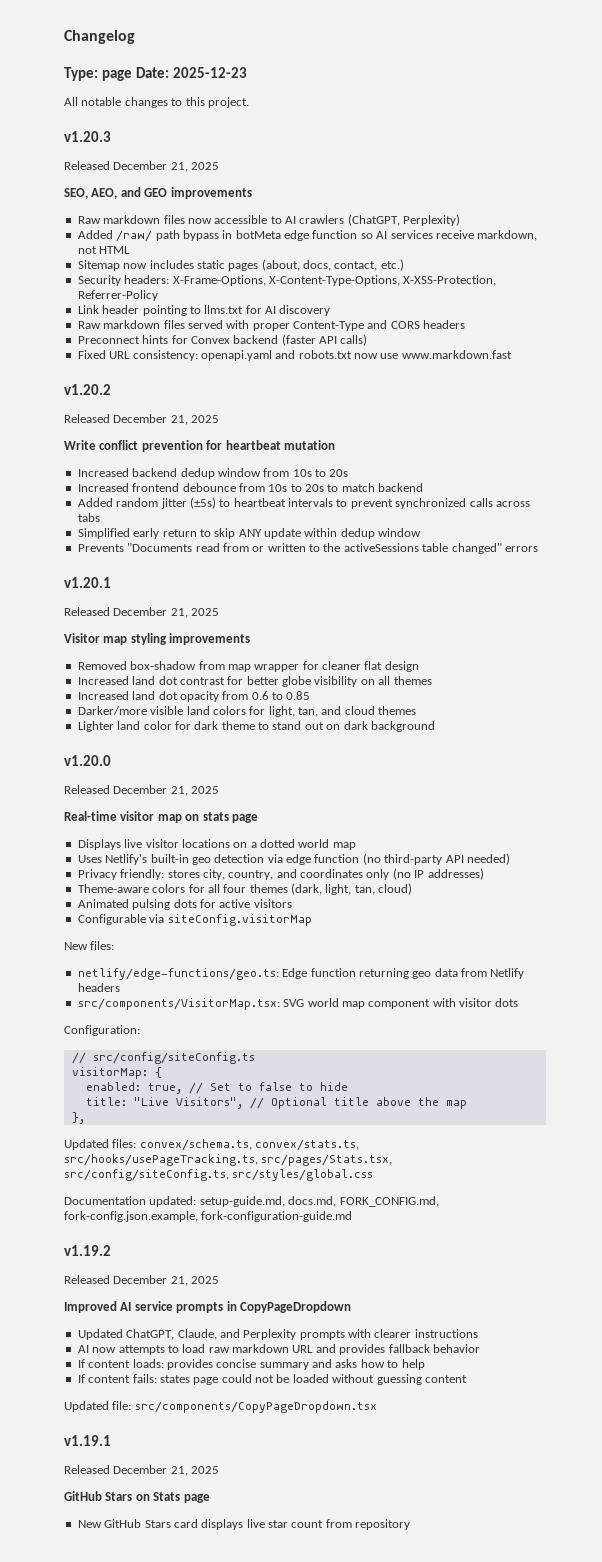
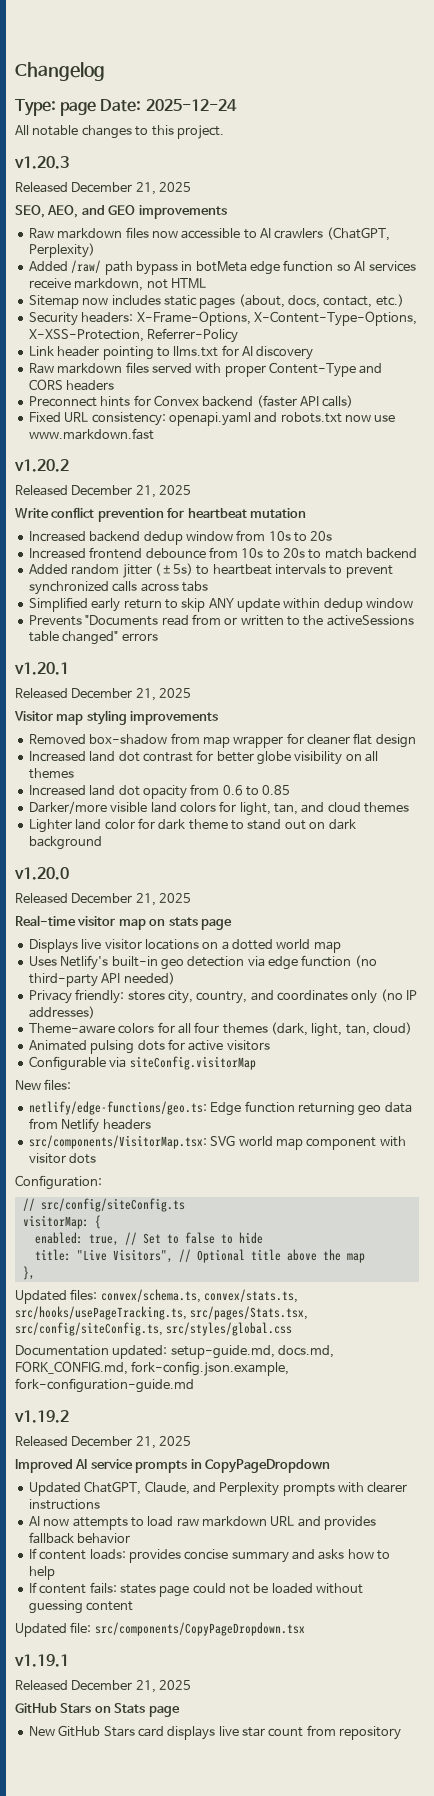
- Type: page Date: 2025-12-23
+ Type: page Date: 2025-12-24

